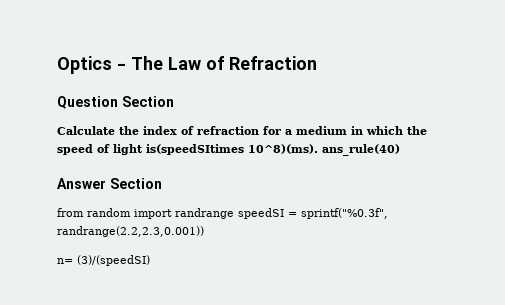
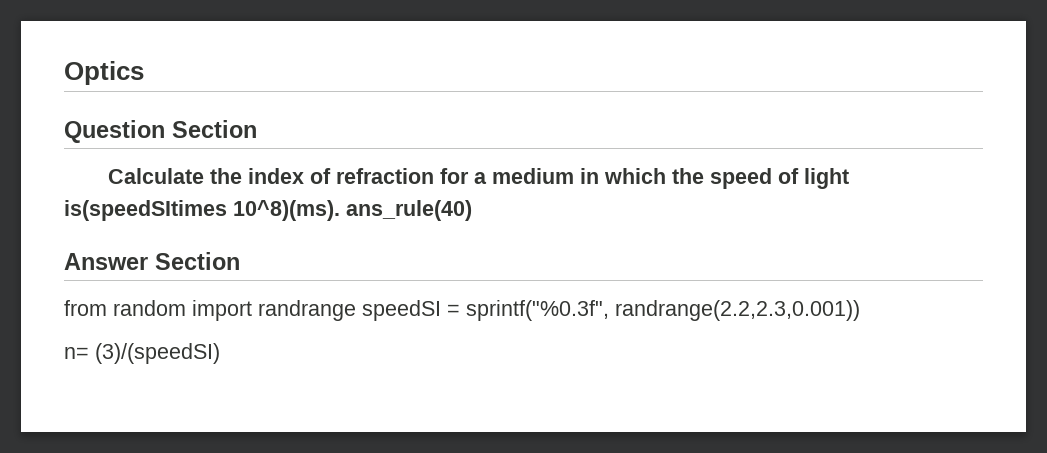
- Optics - The Law of Refraction
+ Optics

